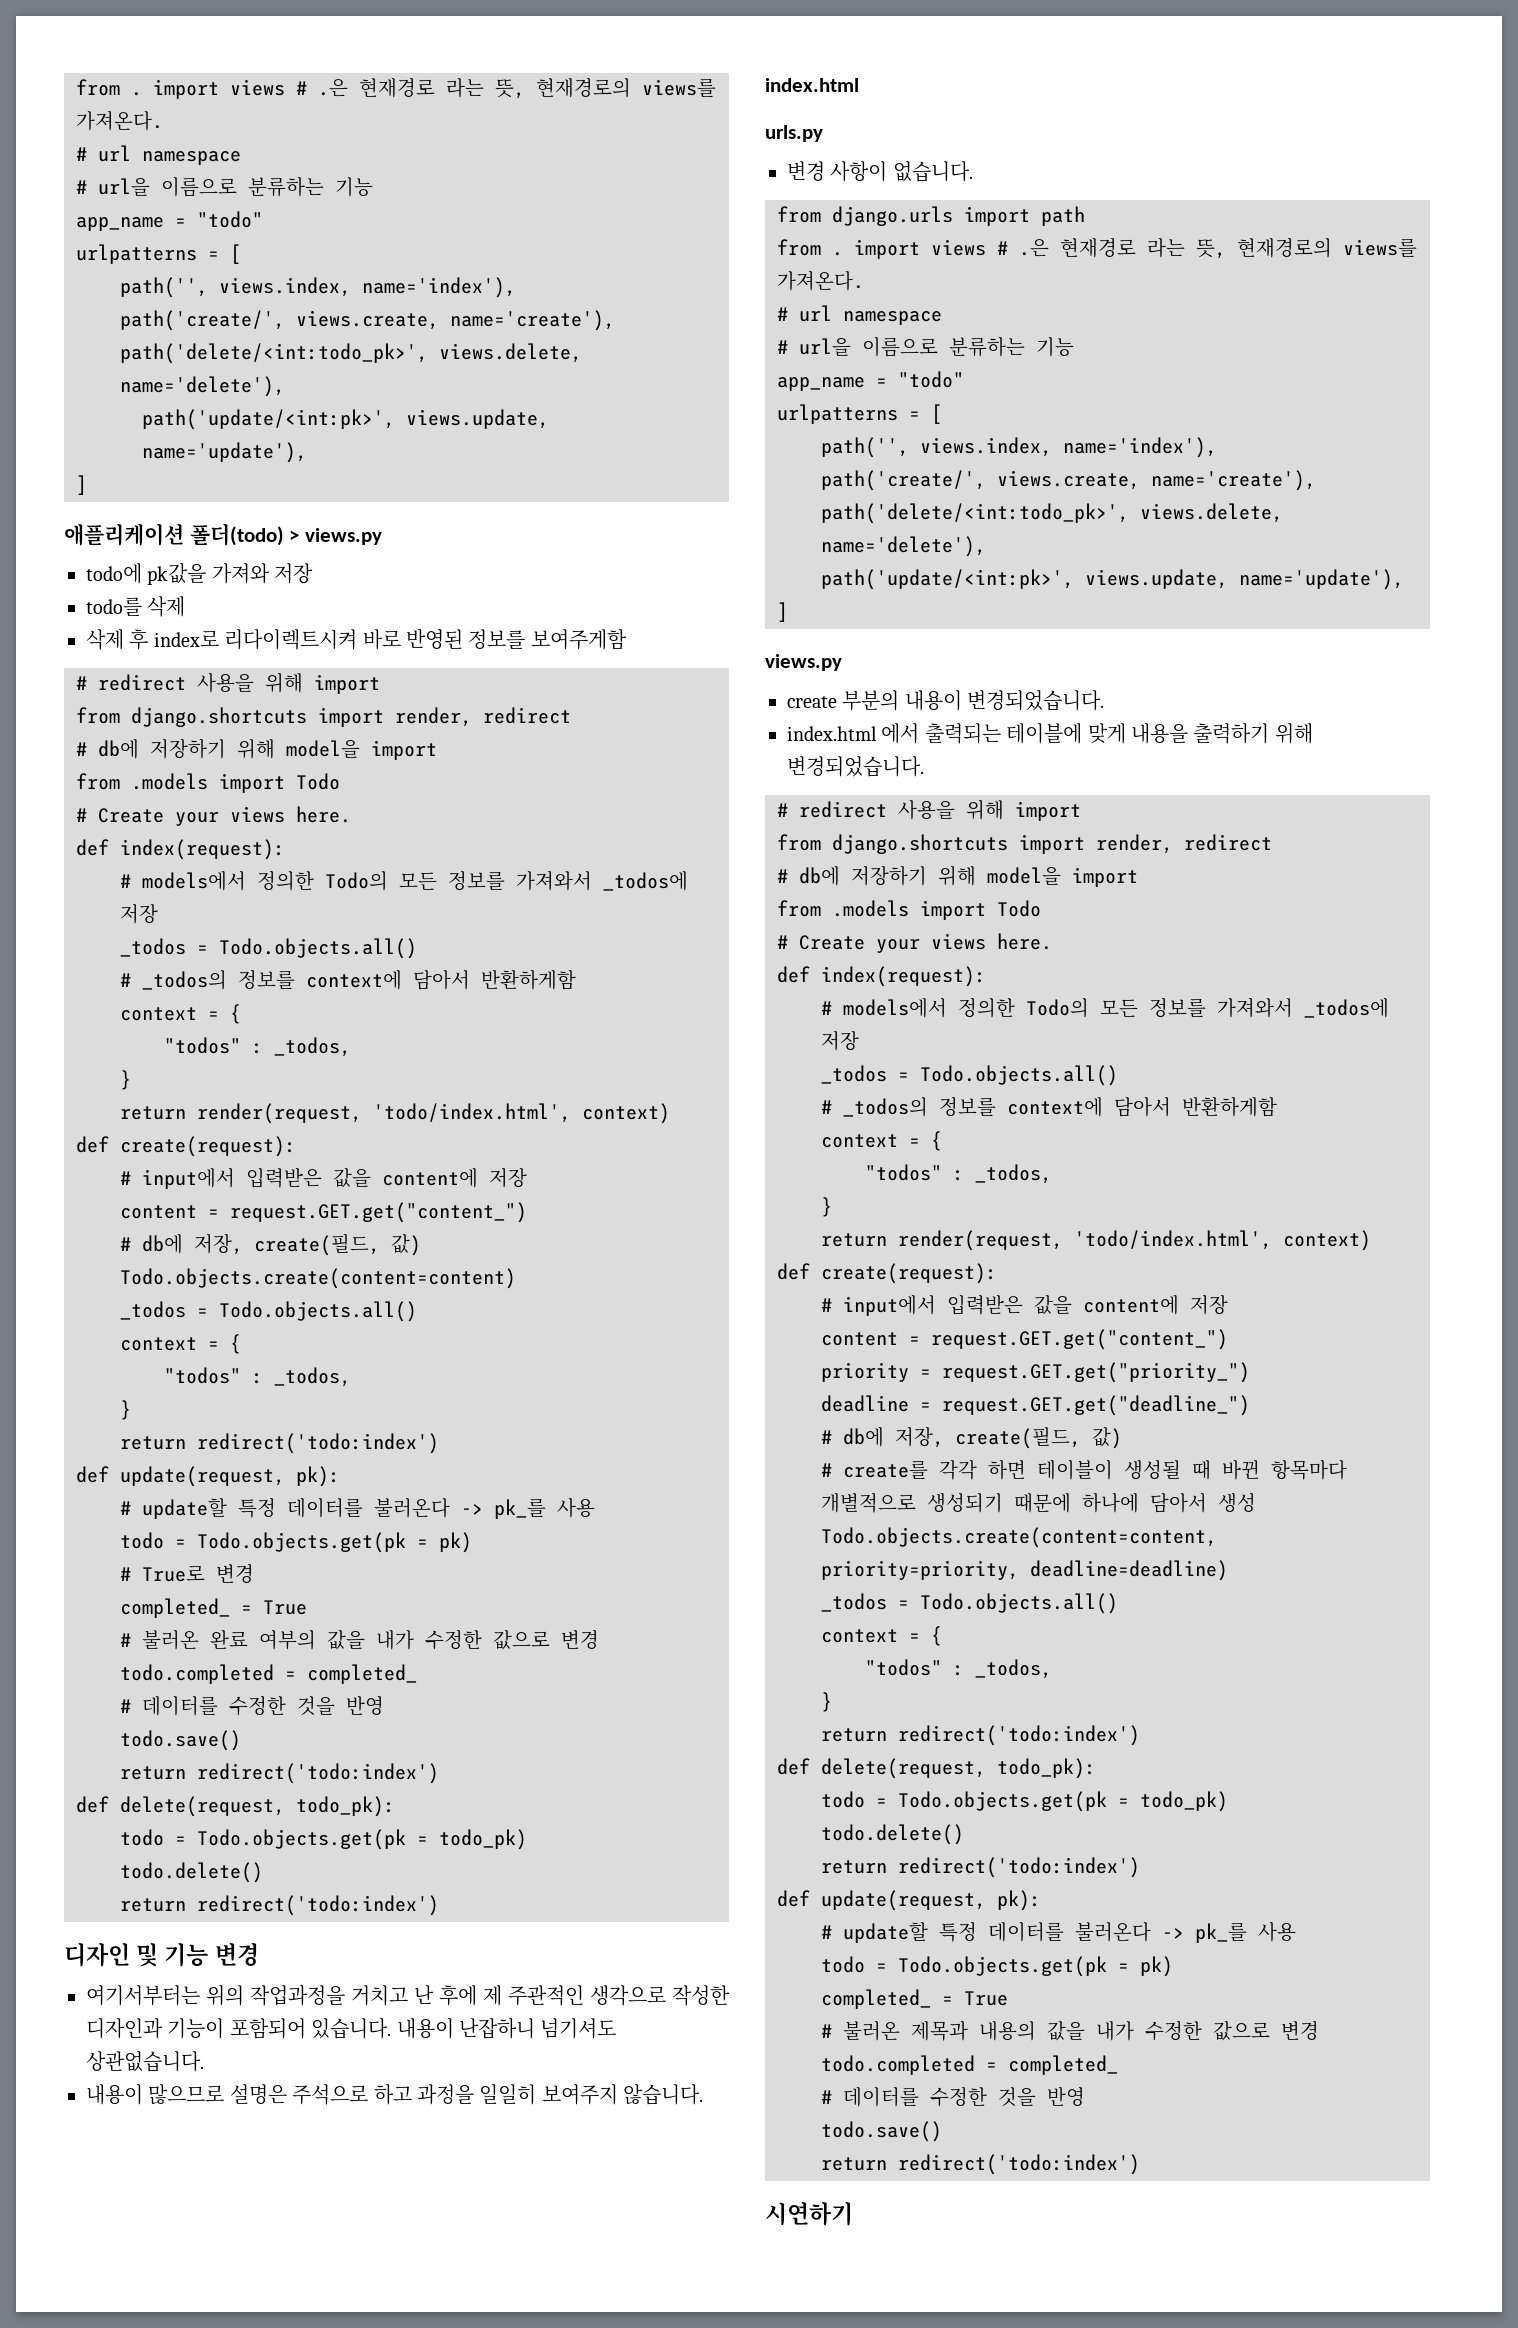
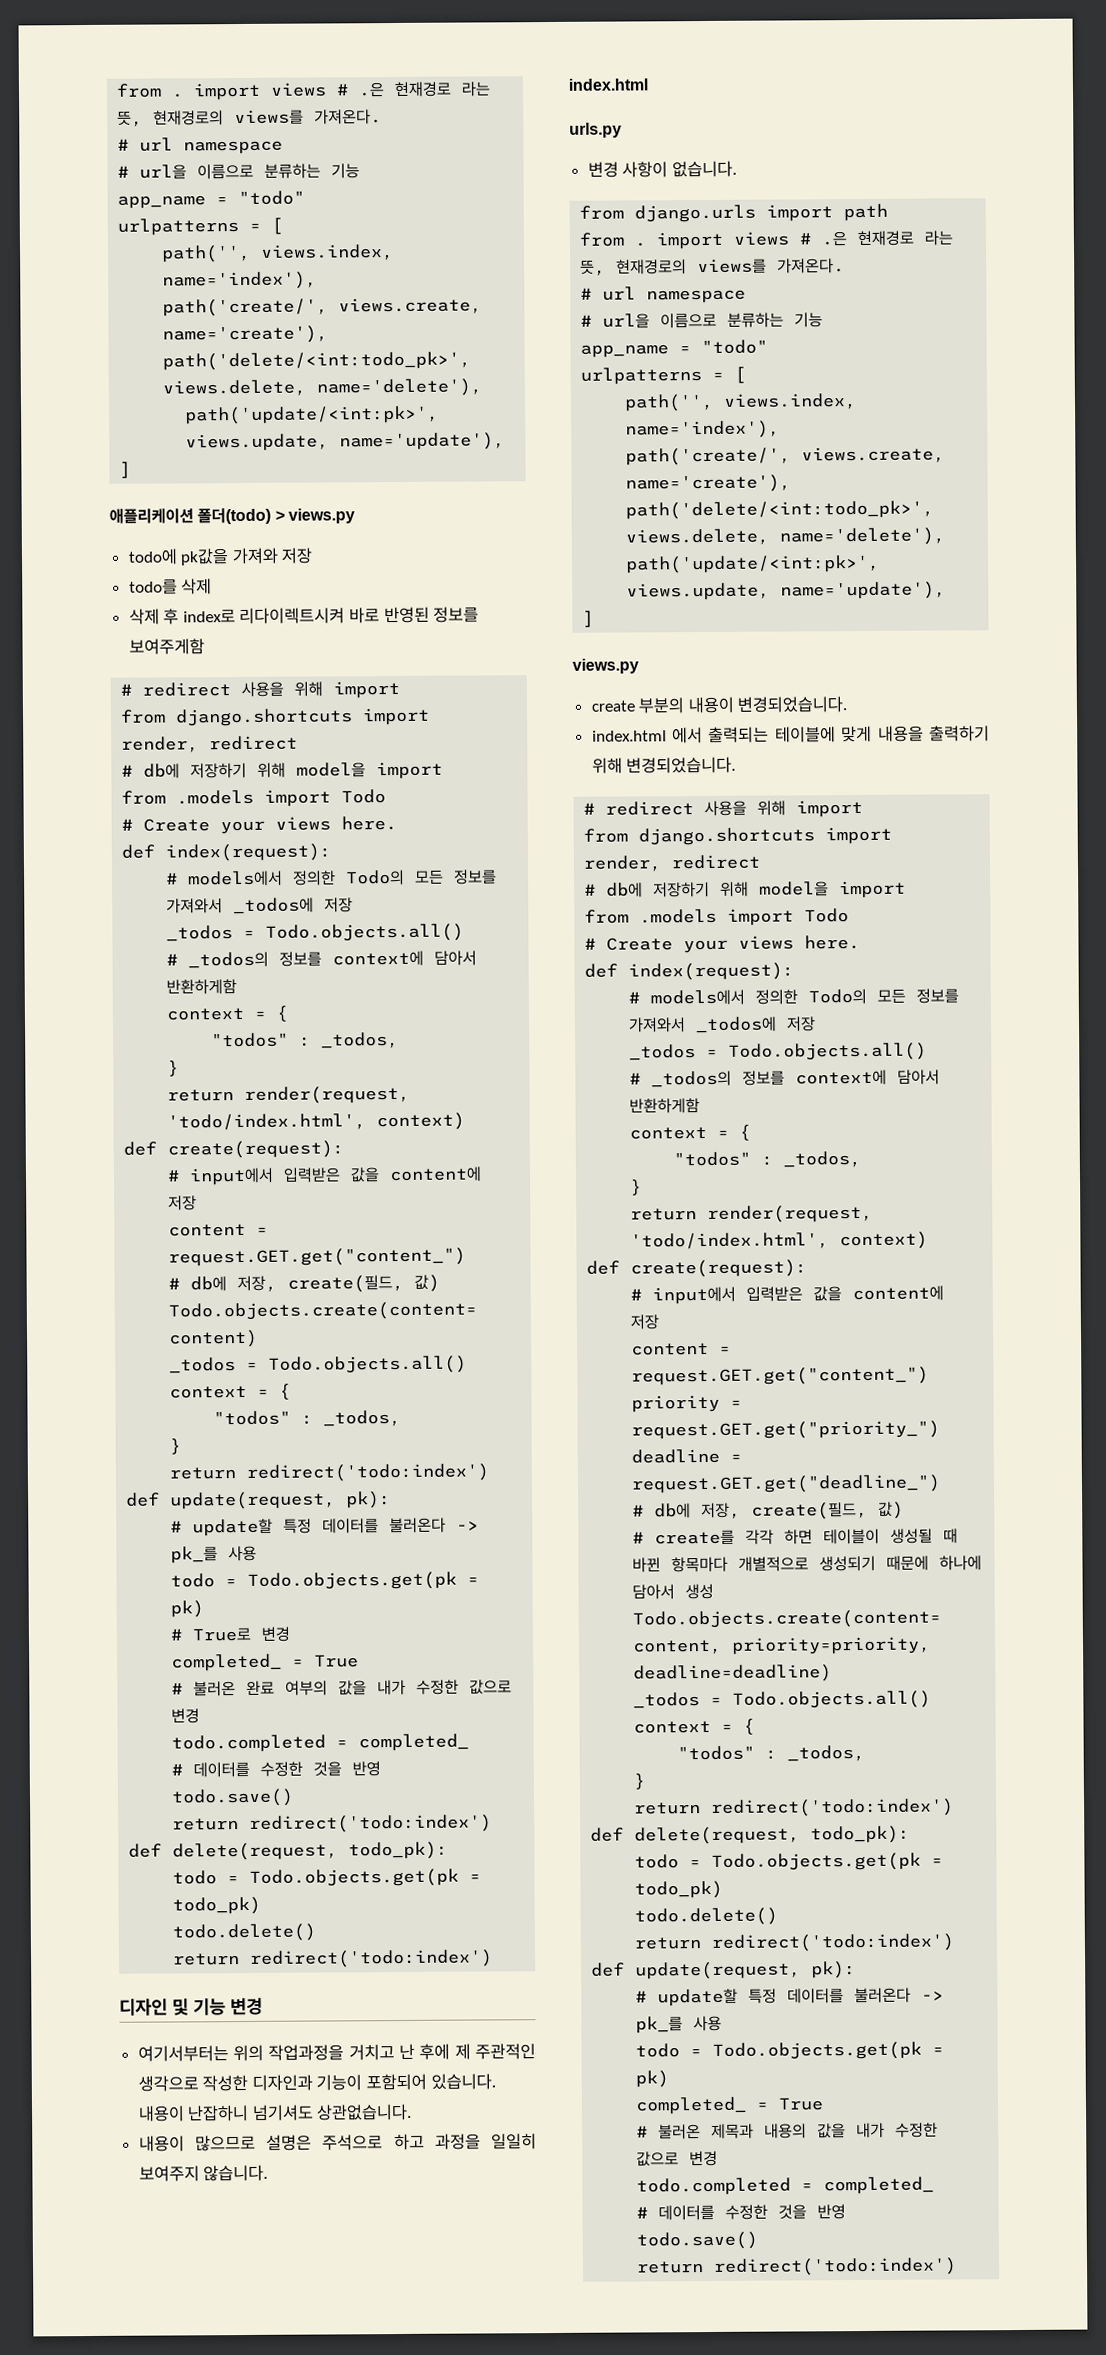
- 시연하기

